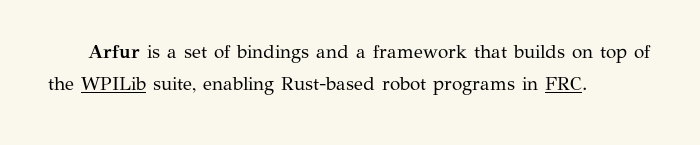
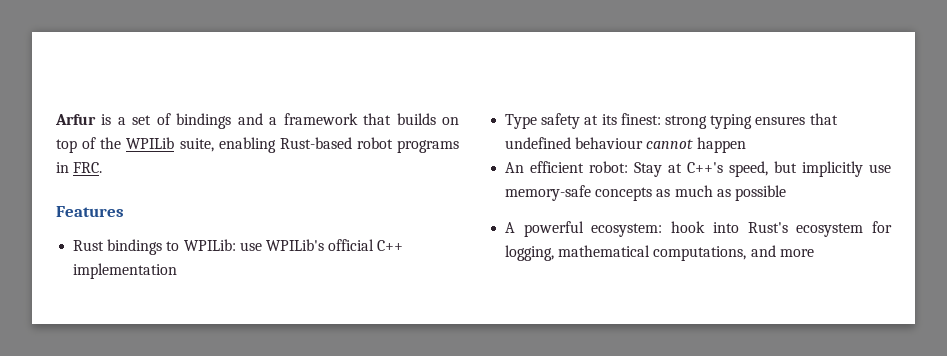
+ Features
+ Rust bindings to WPILib: use WPILib's official C++ implementation
+ Type safety at its finest: strong typing ensures that undefined behaviour cannot happen
+ An efficient robot: Stay at C++'s speed, but implicitly use memory-safe concepts as much as possible
+ A powerful ecosystem: hook into Rust's ecosystem for logging, mathematical computations, and more

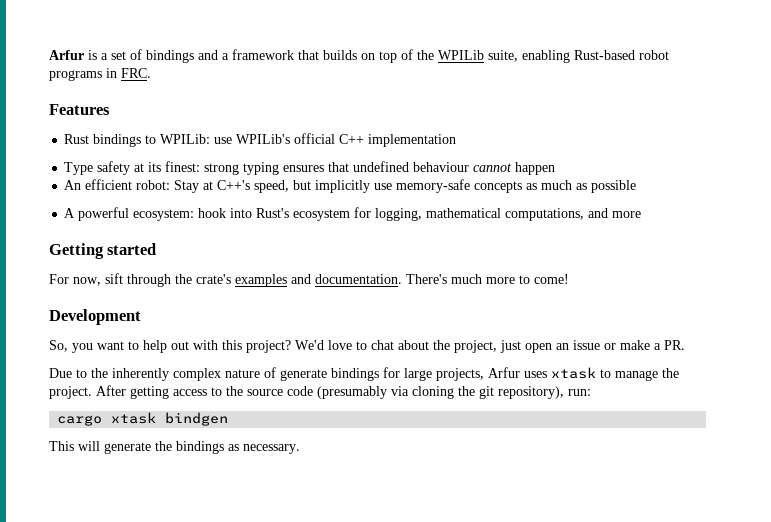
+ Getting started
+ For now, sift through the crate's examples and documentation. There's much more to come!
+ Development
+ So, you want to help out with this project? We'd love to chat about the project, just open an issue or make a PR.
+ Due to the inherently complex nature of generate bindings for large projects, Arfur uses xtask to manage the project. After getting access to the source code (presumably via cloning the git repository), run:
+ cargo xtask bindgen
+ This will generate the bindings as necessary.

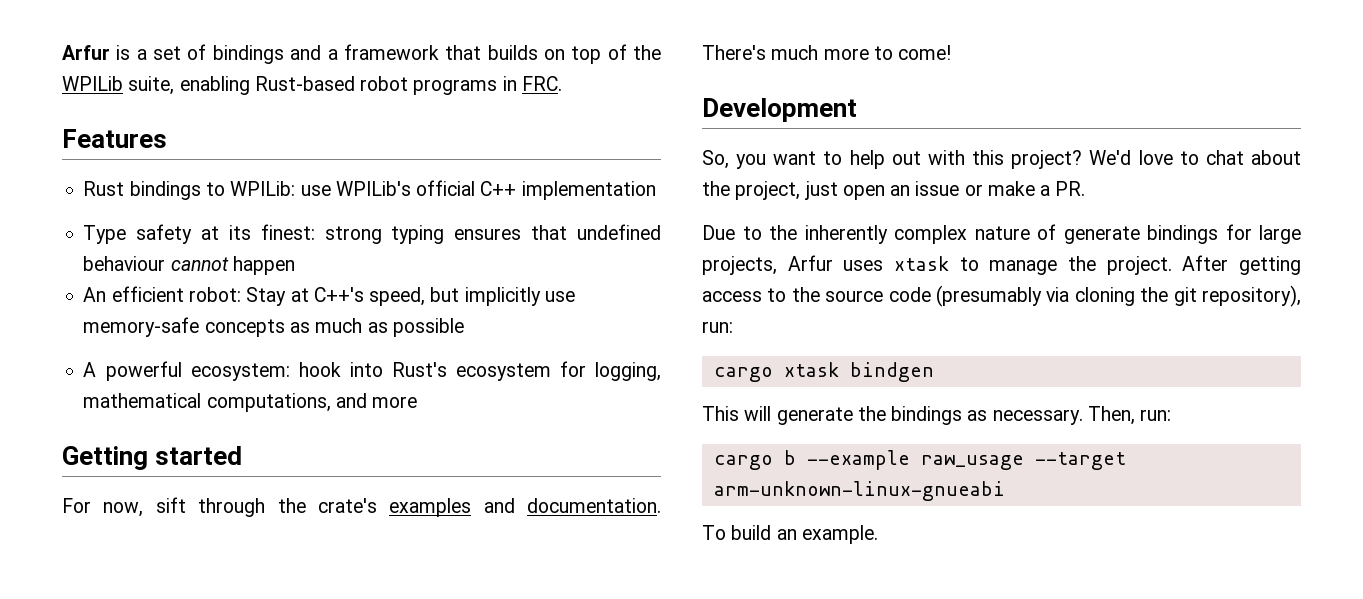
+ Then, run:
+ cargo b --example raw_usage --target arm-unknown-linux-gnueabi
+ To build an example.

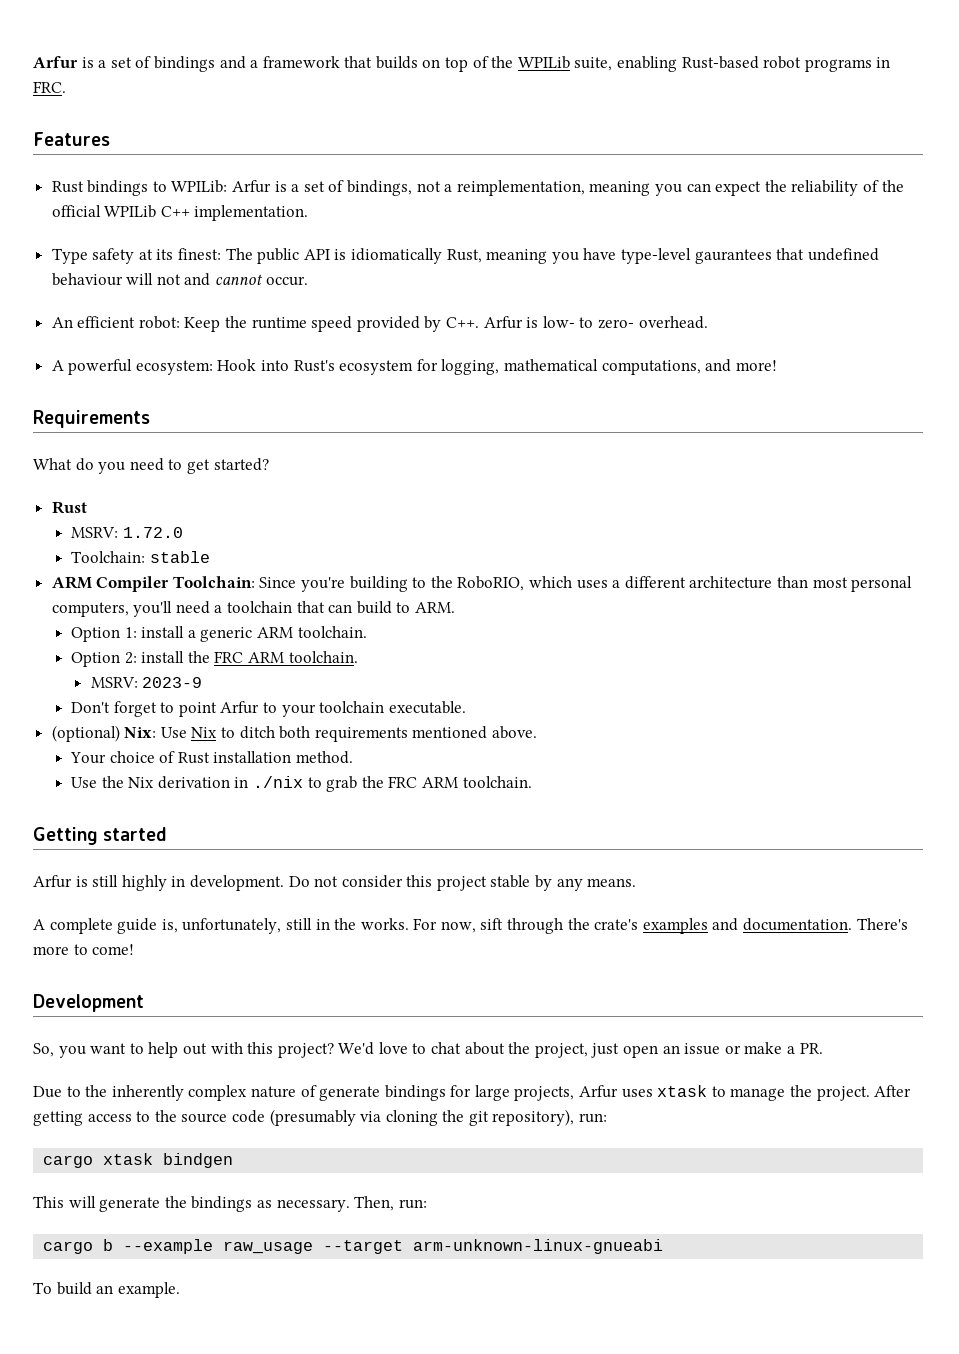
- Rust bindings to WPILib: use WPILib's official C++ implementation
+ Rust bindings to WPILib: Arfur is a set of bindings, not a reimplementation, meaning you can expect the reliability of the official WPILib C++ implementation.
- Type safety at its finest: strong typing ensures that undefined behaviour cannot happen
- An efficient robot: Stay at C++'s speed, but implicitly use memory-safe concepts as much as possible
+ Type safety at its finest: The public API is idiomatically Rust, meaning you have type-level gaurantees that undefined behaviour will not and cannot occur.
+ An efficient robot: Keep the runtime speed provided by C++. Arfur is low- to zero- overhead.
- A powerful ecosystem: hook into Rust's ecosystem for logging, mathematical computations, and more
+ A powerful ecosystem: Hook into Rust's ecosystem for logging, mathematical computations, and more!
+ Requirements
+ What do you need to get started?
+ Rust
+ MSRV: 1.72.0
+ Toolchain: stable
+ ARM Compiler Toolchain: Since you're building to the RoboRIO, which uses a different architecture than most personal computers, you'll need a toolchain that can build to ARM.
+ Option 1: install a generic ARM toolchain.
+ Option 2: install the FRC ARM toolchain.
+ MSRV: 2023-9
+ Don't forget to point Arfur to your toolchain executable.
+ (optional) Nix: Use Nix to ditch both requirements mentioned above.
+ Your choice of Rust installation method.
+ Use the Nix derivation in ./nix to grab the FRC ARM toolchain.
  Getting started
- For now, sift through the crate's examples and documentation.
+ Arfur is still highly in development. Do not consider this project stable by any means.
+ A complete guide is, unfortunately, still in the works. For now, sift through the crate's examples and documentation.
- There's much more to come!
+ There's more to come!

